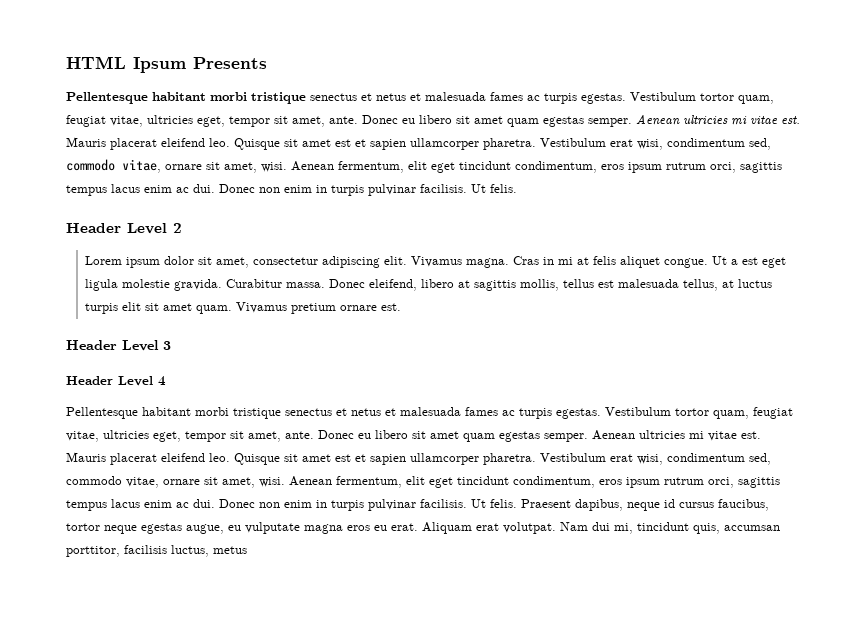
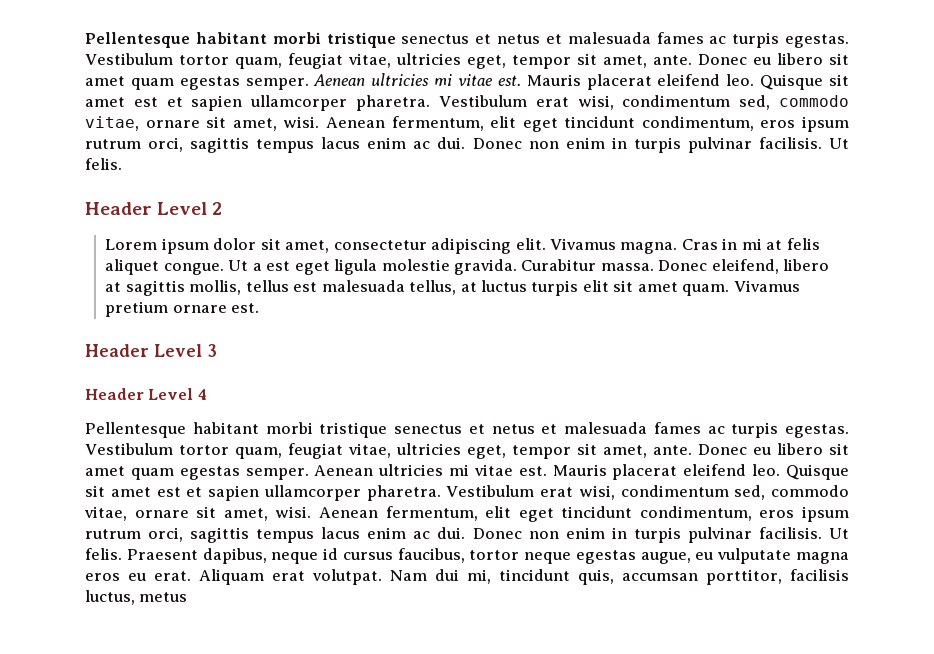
- HTML Ipsum Presents

